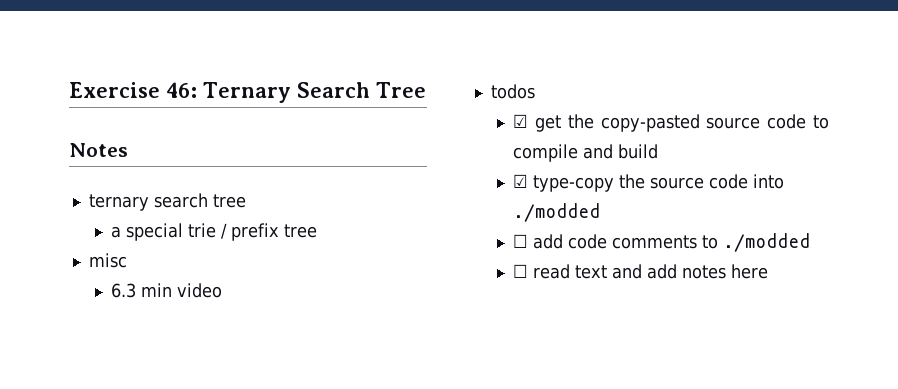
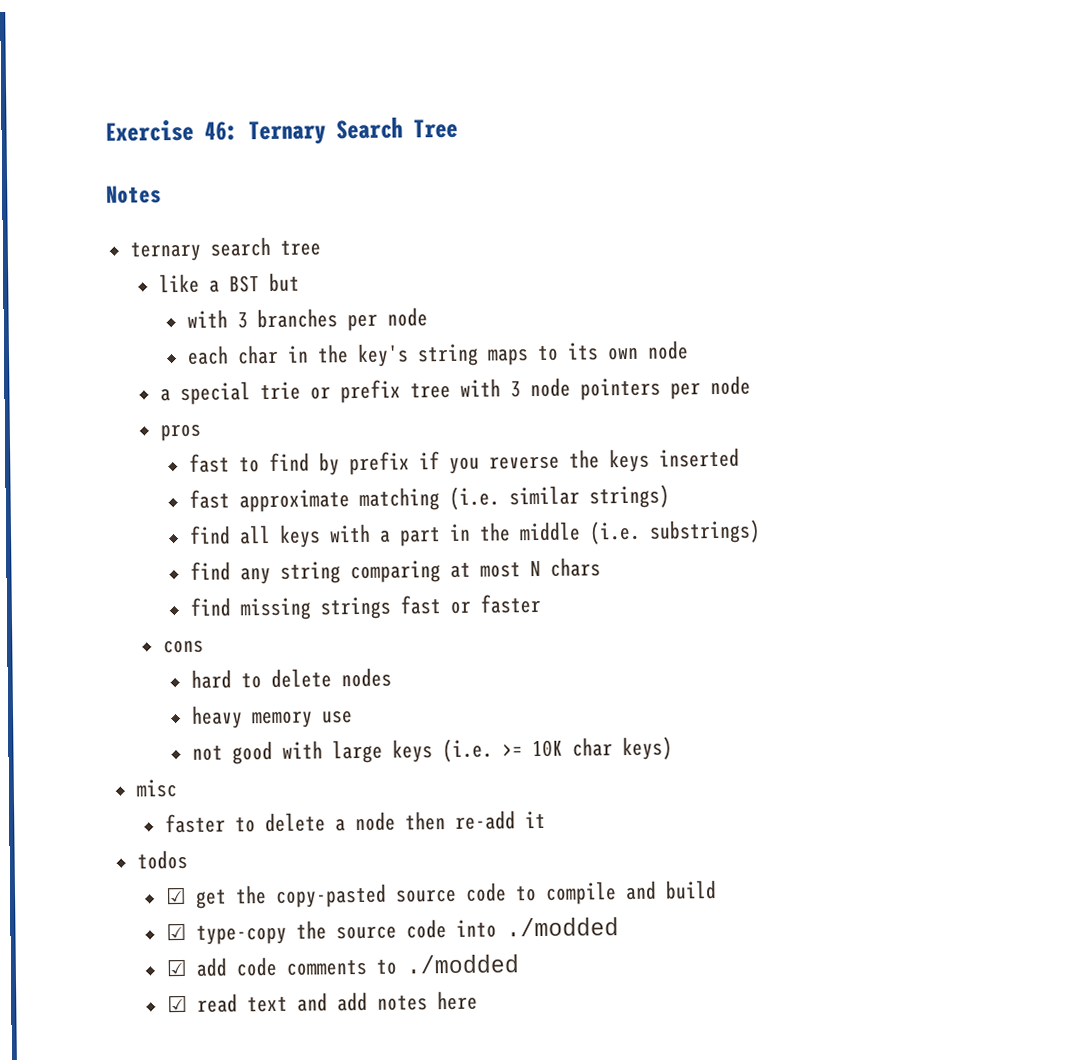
+ like a BST but
+ with 3 branches per node
+ each char in the key's string maps to its own node
- a special trie / prefix tree
+ a special trie or prefix tree with 3 node pointers per node
+ pros
+ fast to find by prefix if you reverse the keys inserted
+ fast approximate matching (i.e. similar strings)
+ find all keys with a part in the middle (i.e. substrings)
+ find any string comparing at most N chars
+ find missing strings fast or faster
+ cons
+ hard to delete nodes
+ heavy memory use
+ not good with large keys (i.e. >= 10K char keys)
  misc
- 6.3 min video
+ faster to delete a node then re-add it
- ☐ add code comments to ./modded
+ ☑ add code comments to ./modded
- ☐ read text and add notes here
+ ☑ read text and add notes here

